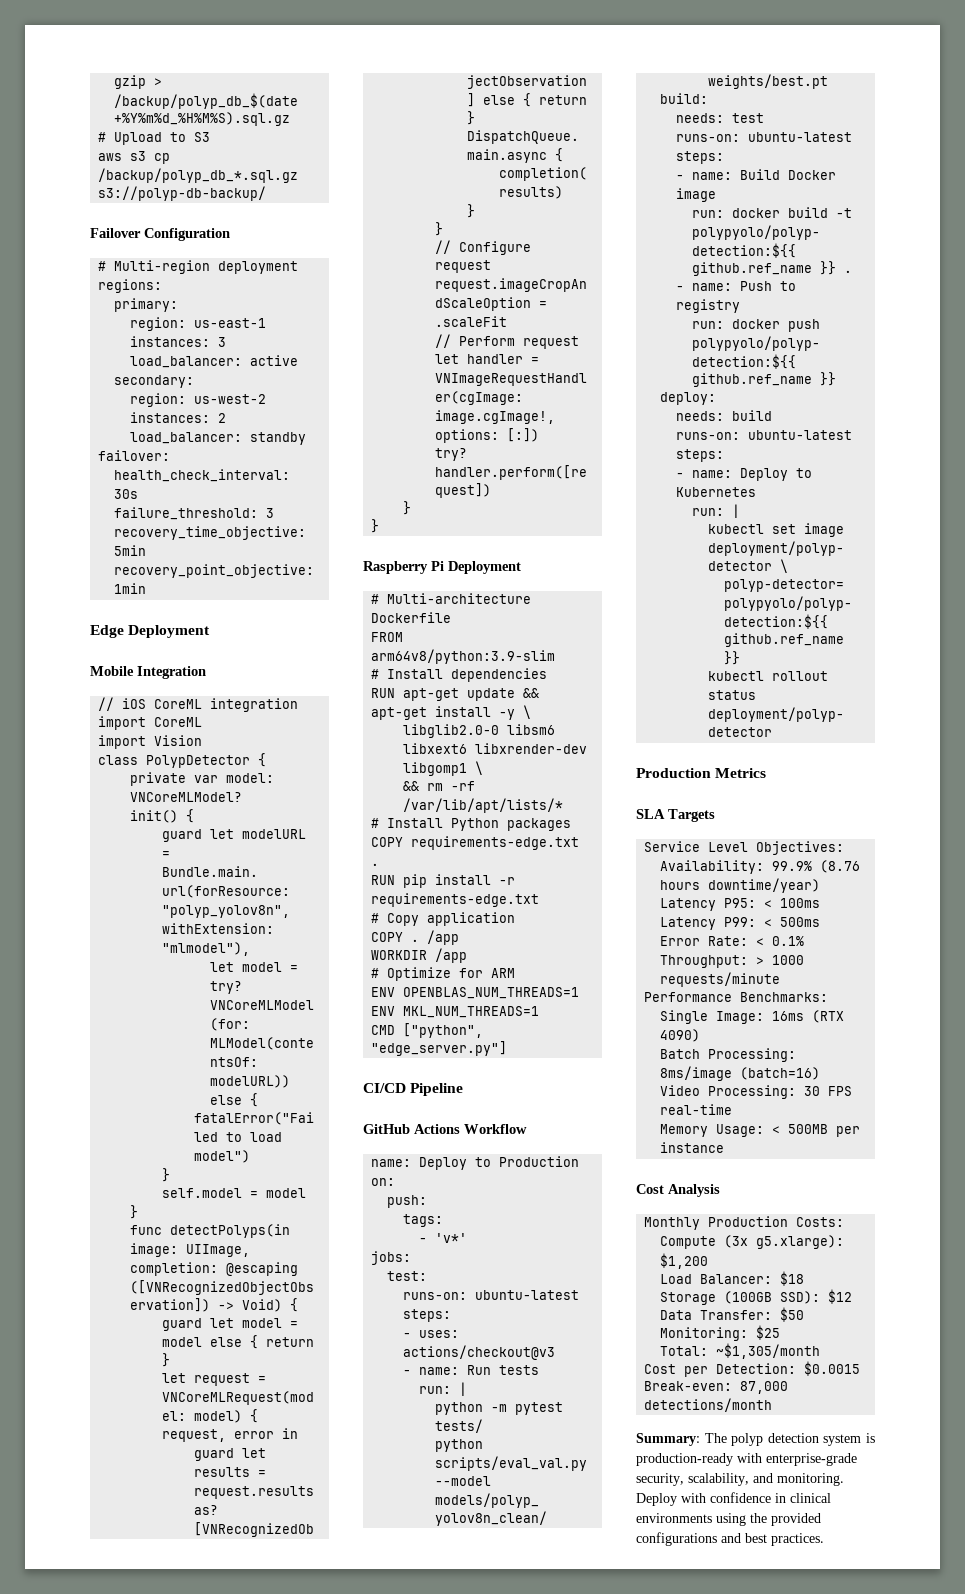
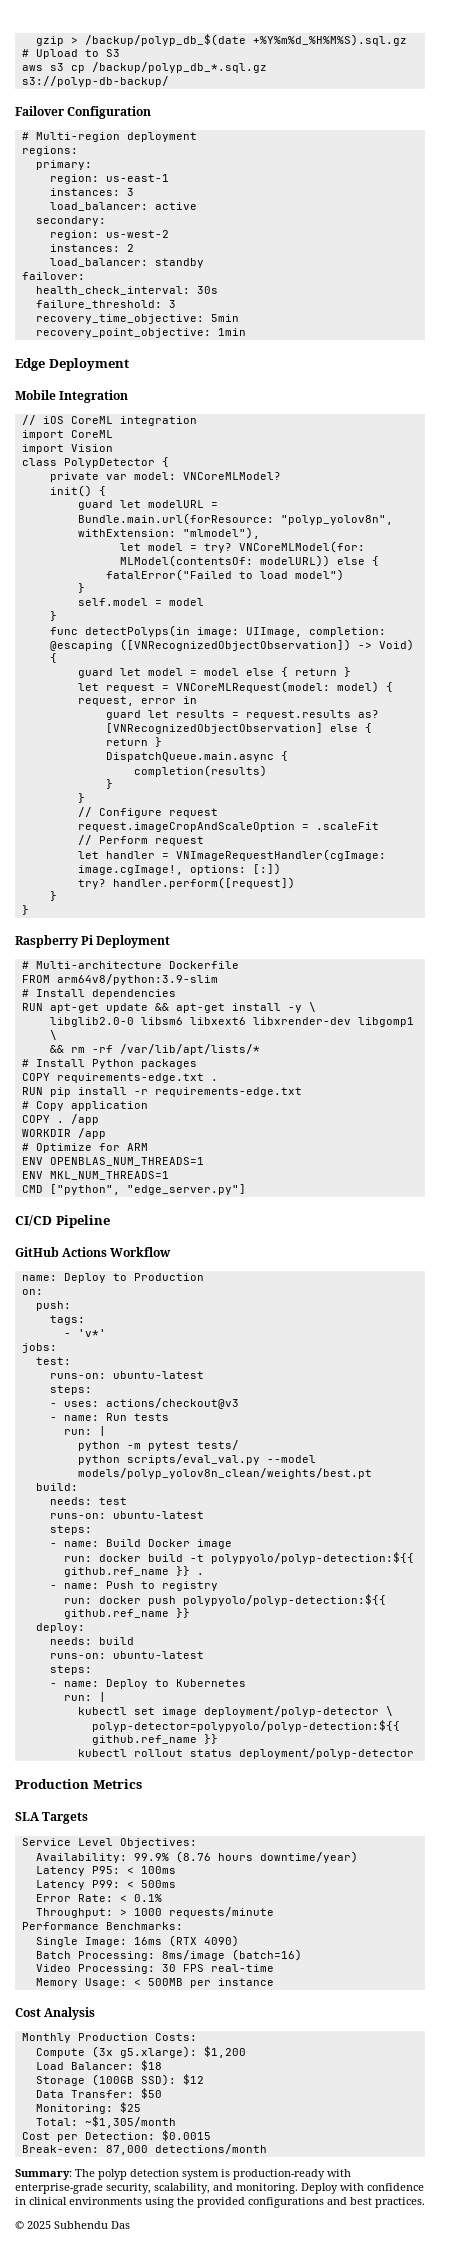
+ © 2025 Subhendu Das

